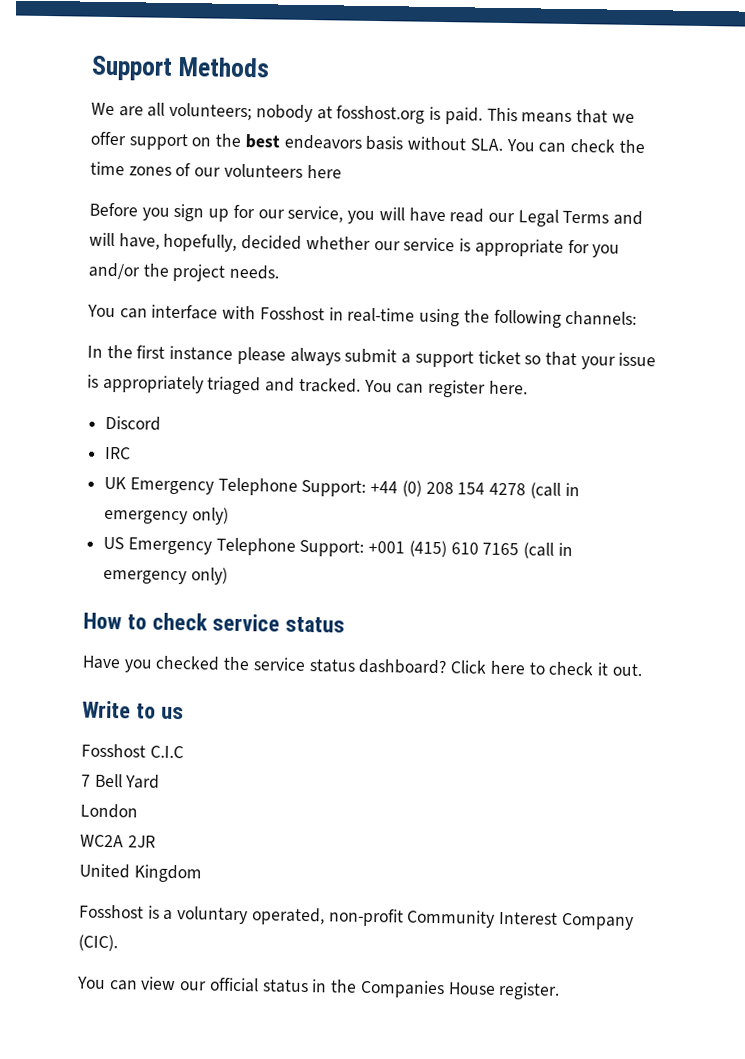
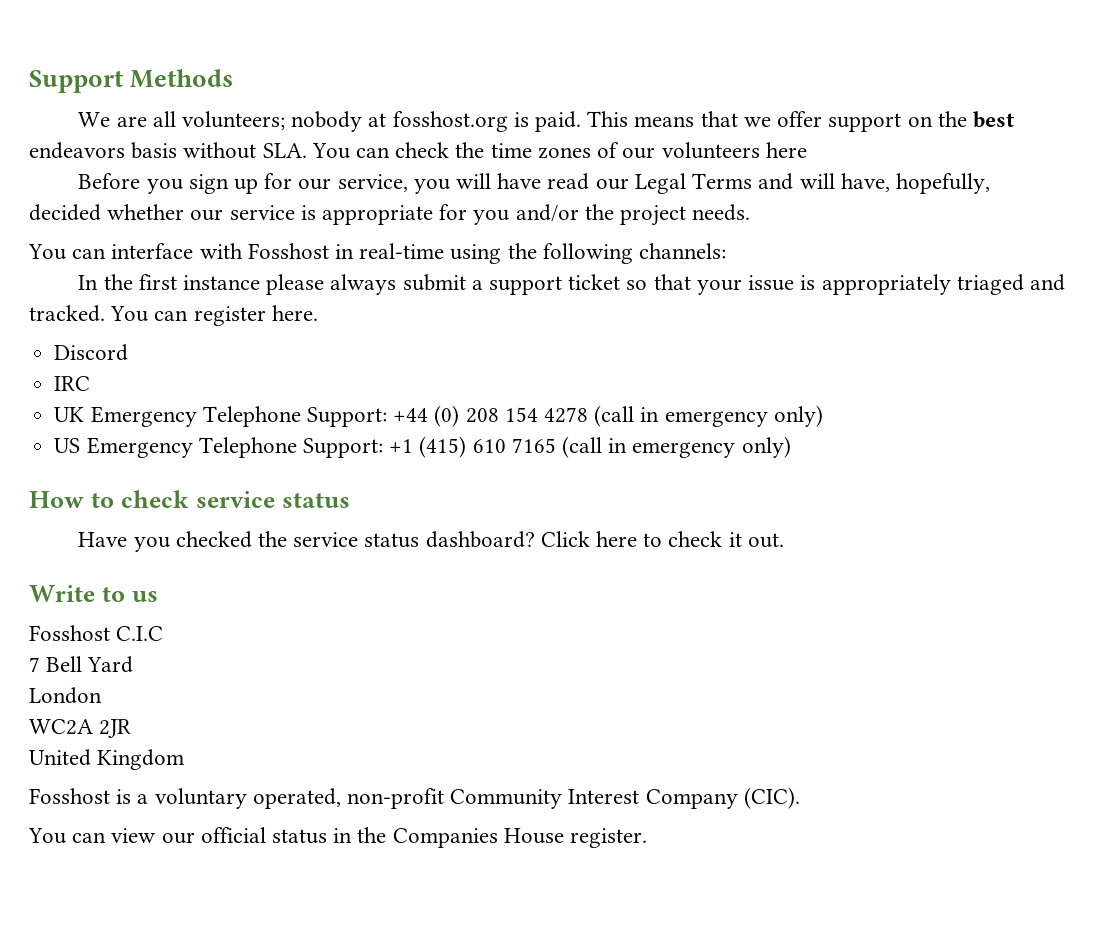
- US Emergency Telephone Support: +001 (415) 610 7165 (call in emergency only)
+ US Emergency Telephone Support: +1 (415) 610 7165 (call in emergency only)

